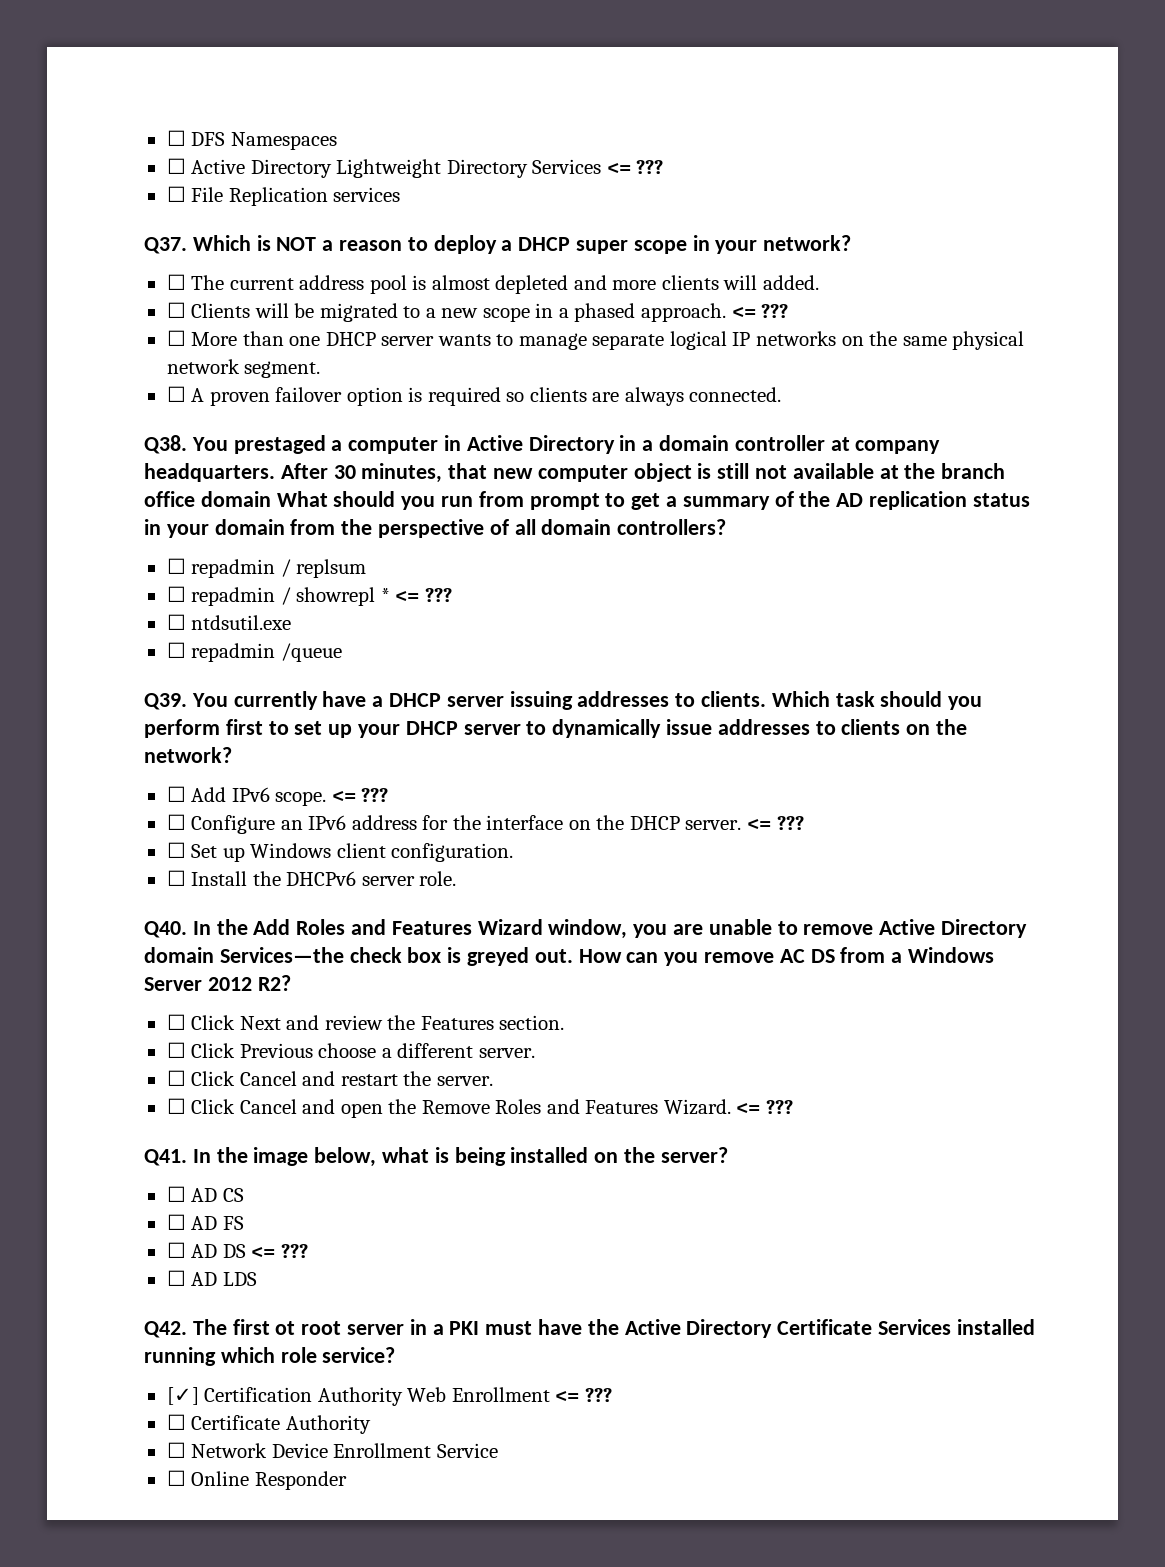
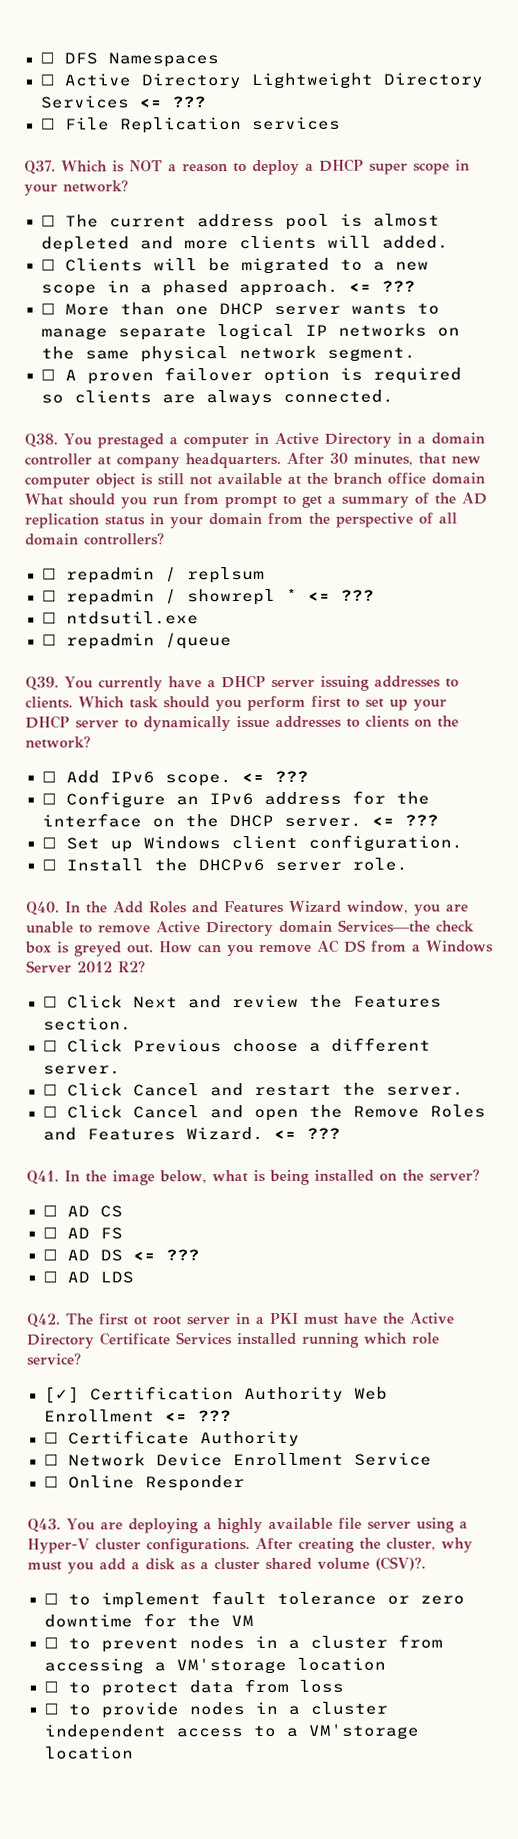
+ Q43. You are deploying a highly available file server using a Hyper-V cluster configurations. After creating the cluster, why must you add a disk as a cluster shared volume (CSV)?.
+ ☐ to implement fault tolerance or zero downtime for the VM
+ ☐ to prevent nodes in a cluster from accessing a VM'storage location
+ ☐ to protect data from loss
+ ☐ to provide nodes in a cluster independent access to a VM'storage location

